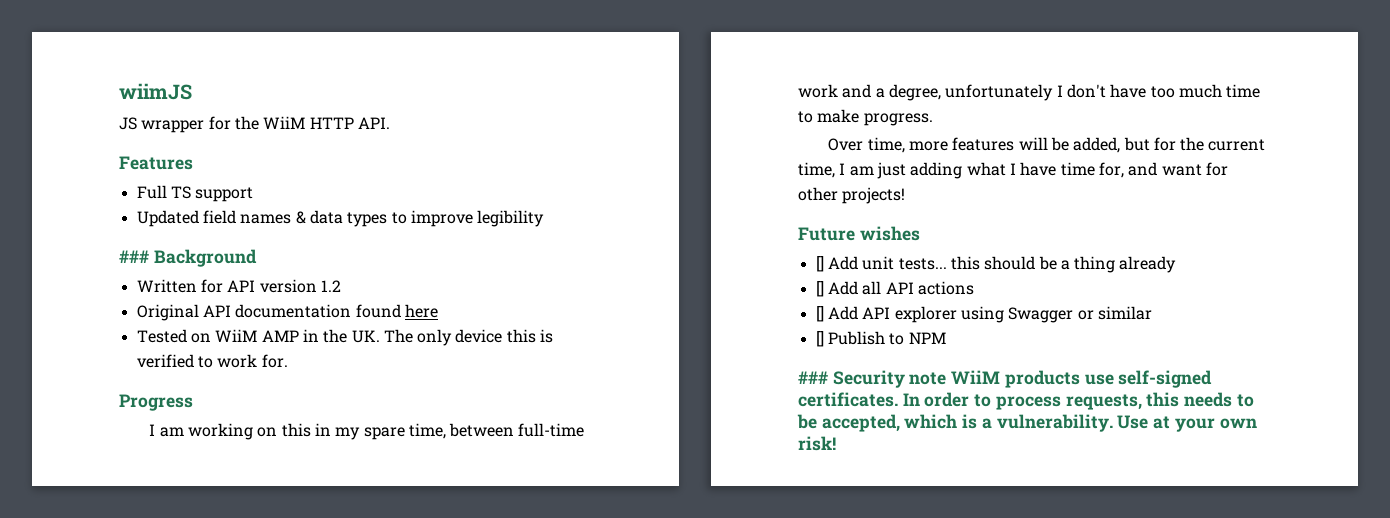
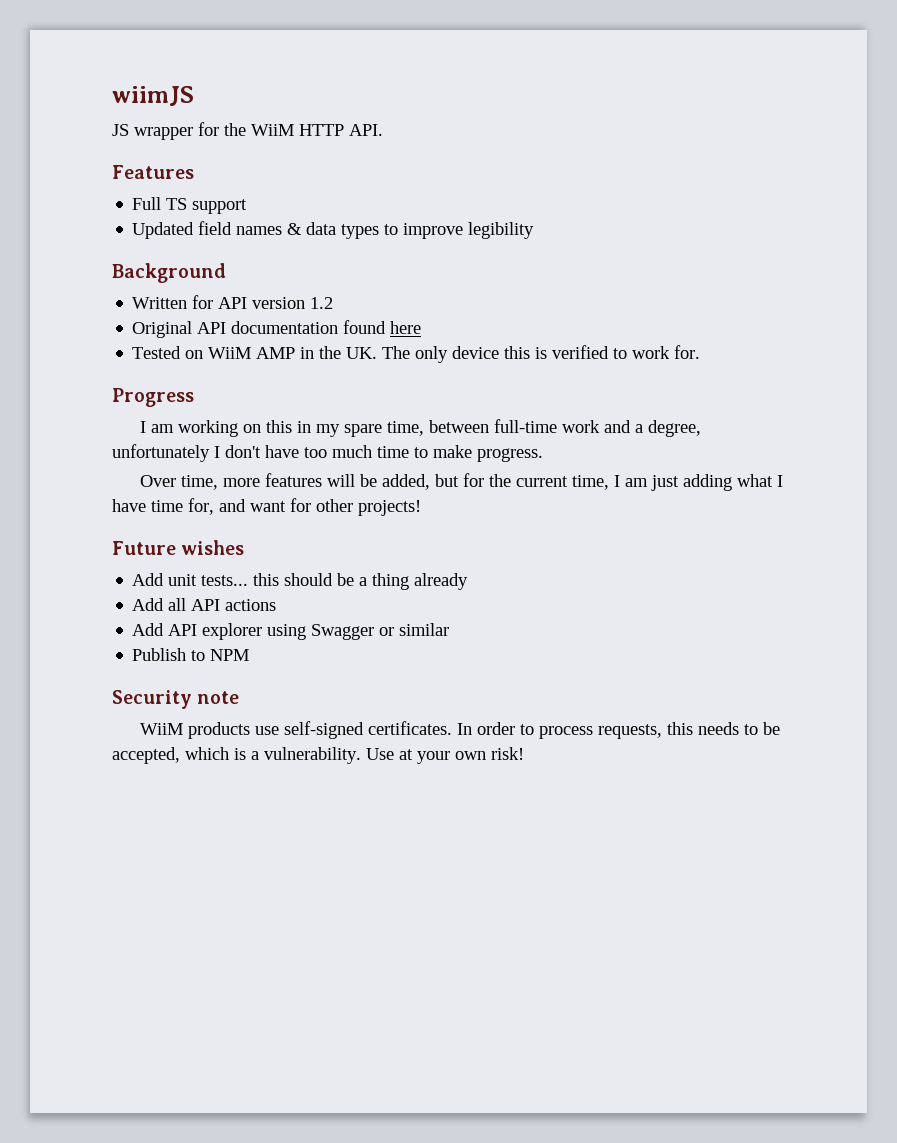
- ### Background
+ Background
- [] Add unit tests... this should be a thing already
+ Add unit tests... this should be a thing already
- [] Add all API actions
+ Add all API actions
- [] Add API explorer using Swagger or similar
+ Add API explorer using Swagger or similar
- [] Publish to NPM
+ Publish to NPM
- ### Security note WiiM products use self-signed certificates.
+ Security note
+ WiiM products use self-signed certificates.

